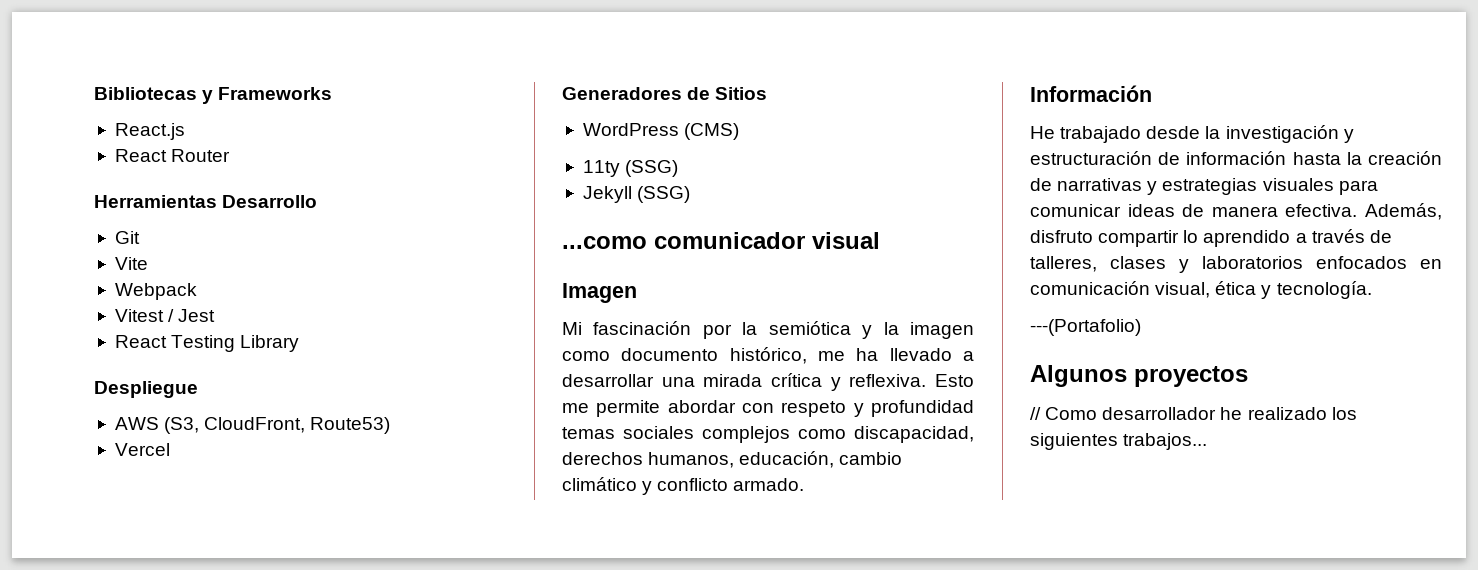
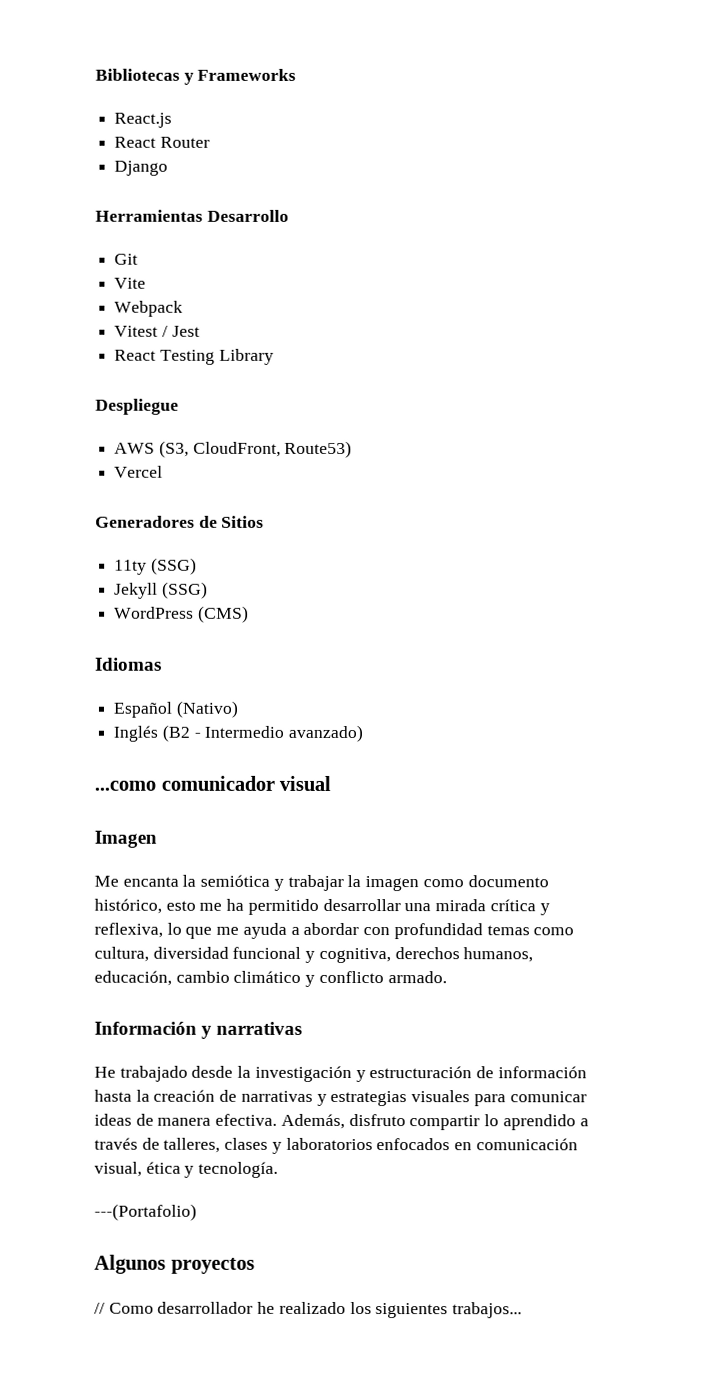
+ Django
- WordPress (CMS)
+ WordPress (CMS)
+ Idiomas
+ Español (Nativo)
+ Inglés (B2 - Intermedio avanzado)
- Mi fascinación por la semiótica y la imagen como documento histórico, me ha llevado a desarrollar una mirada crítica y reflexiva. Esto me permite abordar con respeto y profundidad temas sociales complejos como discapacidad, derechos humanos, educación, cambio climático y conflicto armado.
+ Me encanta la semiótica y trabajar la imagen como documento histórico, esto me ha permitido desarrollar una mirada crítica y reflexiva, lo que me ayuda a abordar con profundidad temas como cultura, diversidad funcional y cognitiva, derechos humanos, educación, cambio climático y conflicto armado.
- Información
+ Información y narrativas

